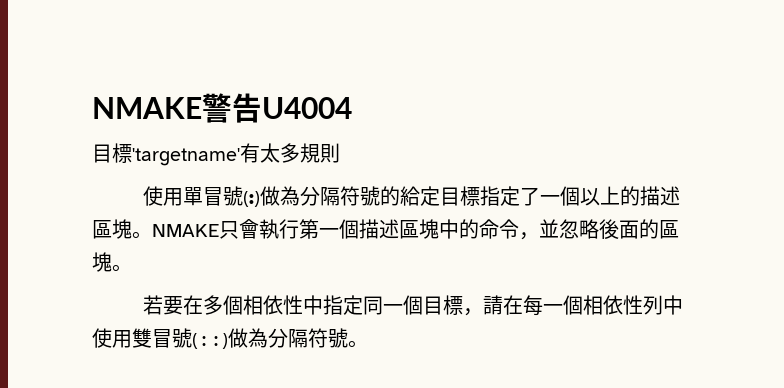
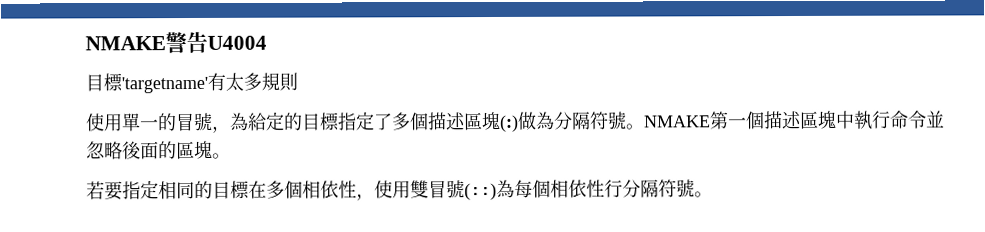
- 使用單冒號(:)做為分隔符號的給定目標指定了一個以上的描述區塊。NMAKE只會執行第一個描述區塊中的命令，並忽略後面的區塊。
+ 使用單一的冒號，為給定的目標指定了多個描述區塊(:)做為分隔符號。NMAKE第一個描述區塊中執行命令並忽略後面的區塊。
- 若要在多個相依性中指定同一個目標，請在每一個相依性列中使用雙冒號(::)做為分隔符號。
+ 若要指定相同的目標在多個相依性，使用雙冒號(::)為每個相依性行分隔符號。

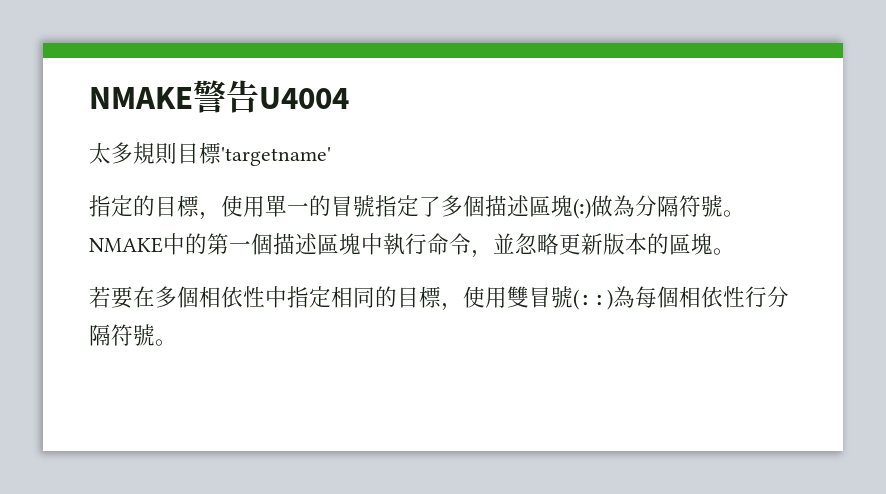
- 目標'targetname'有太多規則
- 使用單一的冒號，為給定的目標指定了多個描述區塊(:)做為分隔符號。
+ 太多規則目標'targetname'
+ 指定的目標，使用單一的冒號指定了多個描述區塊(:)做為分隔符號。
- NMAKE第一個描述區塊中執行命令並忽略後面的區塊。
+ NMAKE中的第一個描述區塊中執行命令，並忽略更新版本的區塊。
- 若要指定相同的目標在多個相依性，使用雙冒號(::)為每個相依性行分隔符號。
+ 若要在多個相依性中指定相同的目標，使用雙冒號(::)為每個相依性行分隔符號。

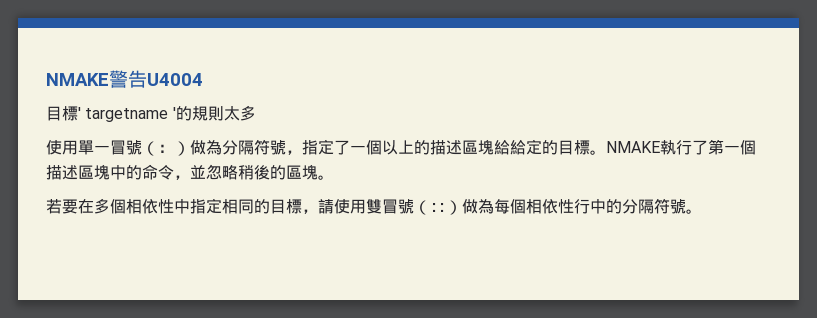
- 太多規則目標'targetname'
- 指定的目標，使用單一的冒號指定了多個描述區塊(:)做為分隔符號。NMAKE中的第一個描述區塊中執行命令，並忽略更新版本的區塊。
+ 目標' targetname '的規則太多
+ 使用單一冒號（：）做為分隔符號，指定了一個以上的描述區塊給給定的目標。NMAKE執行了第一個描述區塊中的命令，並忽略稍後的區塊。
- 若要在多個相依性中指定相同的目標，使用雙冒號(::)為每個相依性行分隔符號。
+ 若要在多個相依性中指定相同的目標，請使用雙冒號（::）做為每個相依性行中的分隔符號。

